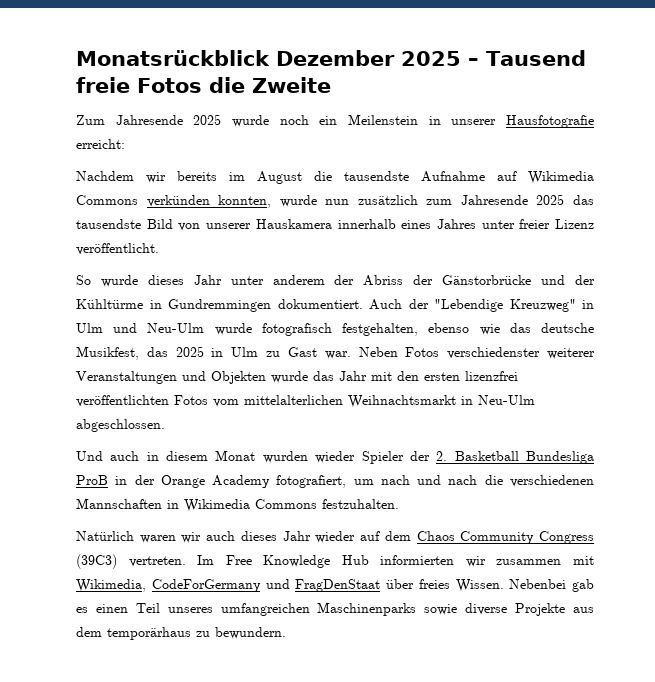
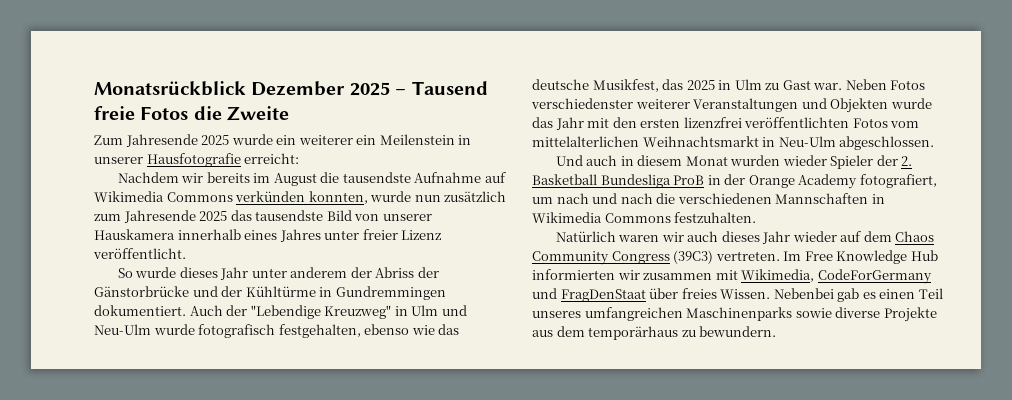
- Zum Jahresende 2025 wurde noch ein Meilenstein in unserer Hausfotografie erreicht:
+ Zum Jahresende 2025 wurde ein weiterer ein Meilenstein in unserer Hausfotografie erreicht:

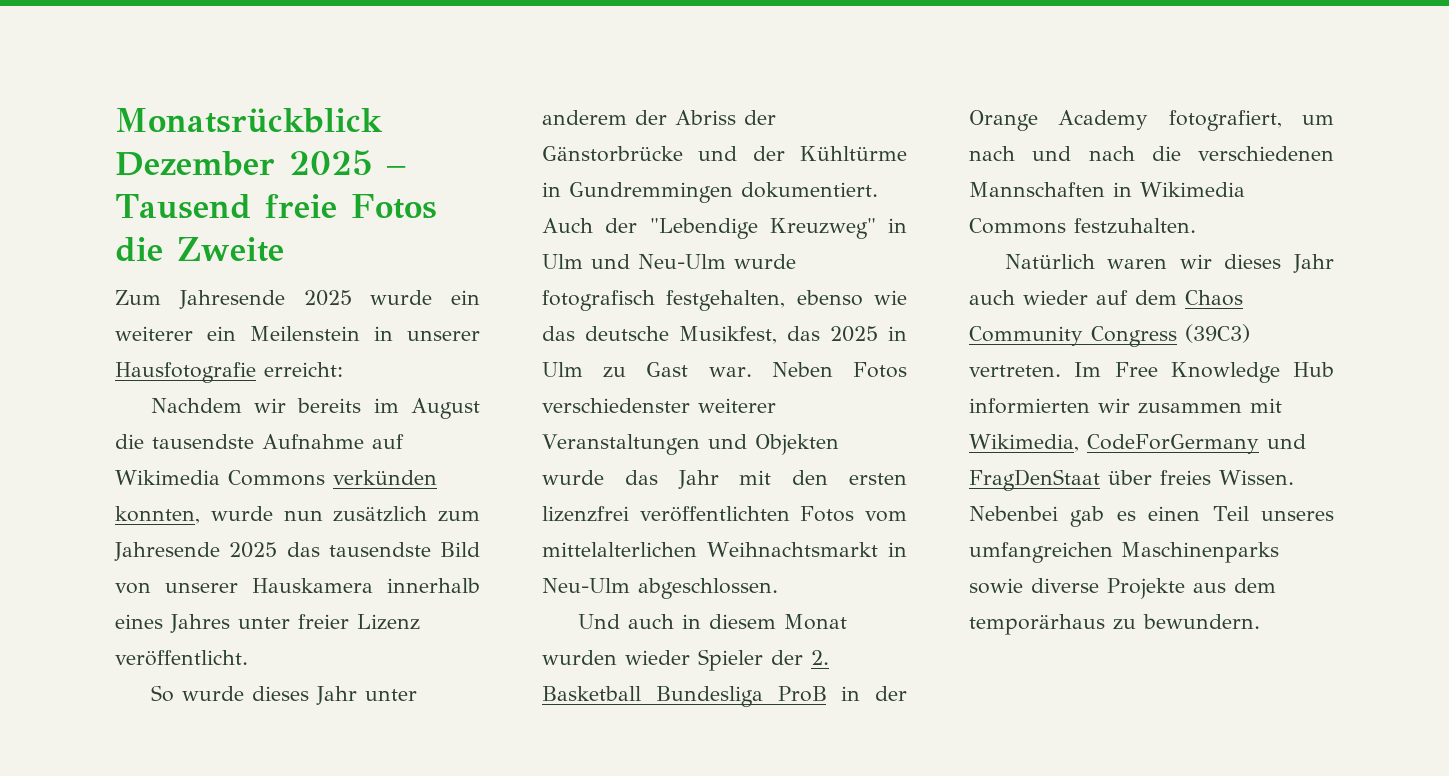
- Natürlich waren wir auch dieses Jahr wieder auf dem Chaos Community Congress (39C3) vertreten.
+ Natürlich waren wir dieses Jahr auch wieder auf dem Chaos Community Congress (39C3) vertreten.

